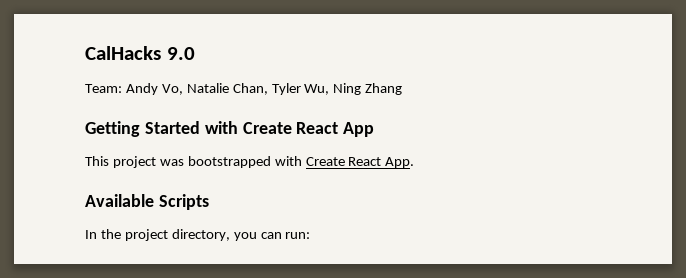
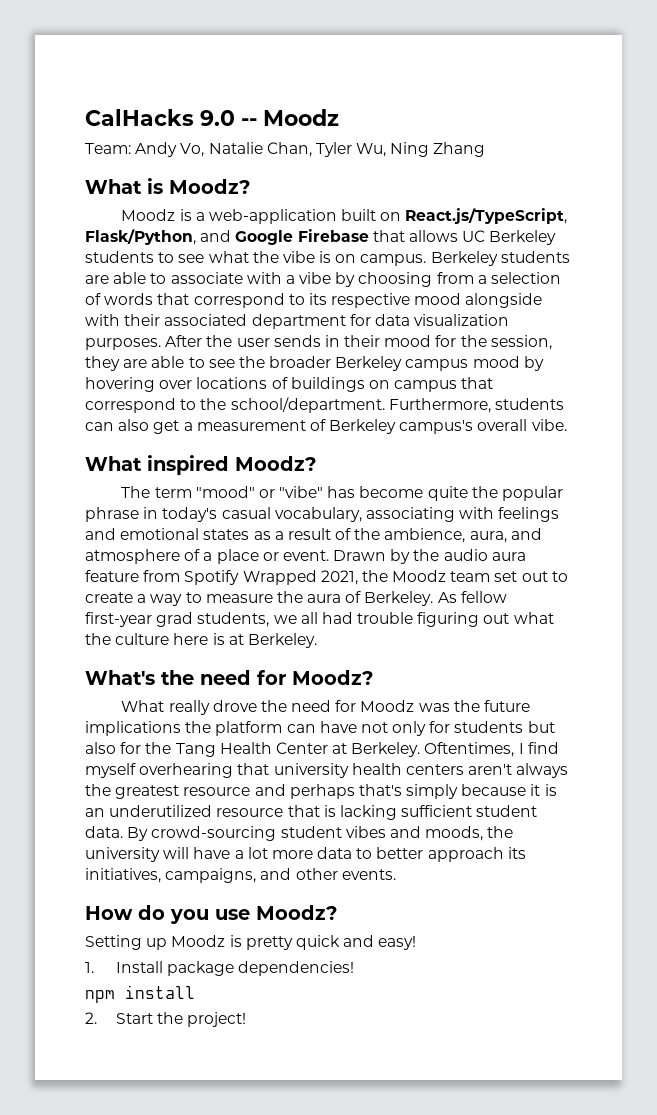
- CalHacks 9.0
+ CalHacks 9.0 -- Moodz
- Getting Started with Create React App
- This project was bootstrapped with Create React App.
- Available Scripts
- In the project directory, you can run:
+ What is Moodz?
+ Moodz is a web-application built on React.js/TypeScript, Flask/Python, and Google Firebase that allows UC Berkeley students to see what the vibe is on campus. Berkeley students are able to associate with a vibe by choosing from a selection of words that correspond to its respective mood alongside with their associated department for data visualization purposes. After the user sends in their mood for the session, they are able to see the broader Berkeley campus mood by hovering over locations of buildings on campus that correspond to the school/department. Furthermore, students can also get a measurement of Berkeley campus's overall vibe.
+ What inspired Moodz?
+ The term "mood" or "vibe" has become quite the popular phrase in today's casual vocabulary, associating with feelings and emotional states as a result of the ambience, aura, and atmosphere of a place or event. Drawn by the audio aura feature from Spotify Wrapped 2021, the Moodz team set out to create a way to measure the aura of Berkeley. As fellow first-year grad students, we all had trouble figuring out what the culture here is at Berkeley.
+ What's the need for Moodz?
+ What really drove the need for Moodz was the future implications the platform can have not only for students but also for the Tang Health Center at Berkeley. Oftentimes, I find myself overhearing that university health centers aren't always the greatest resource and perhaps that's simply because it is an underutilized resource that is lacking sufficient student data. By crowd-sourcing student vibes and moods, the university will have a lot more data to better approach its initiatives, campaigns, and other events.
+ How do you use Moodz?
+ Setting up Moodz is pretty quick and easy!
+ 1. Install package dependencies!
+ npm install
+ 2. Start the project!

